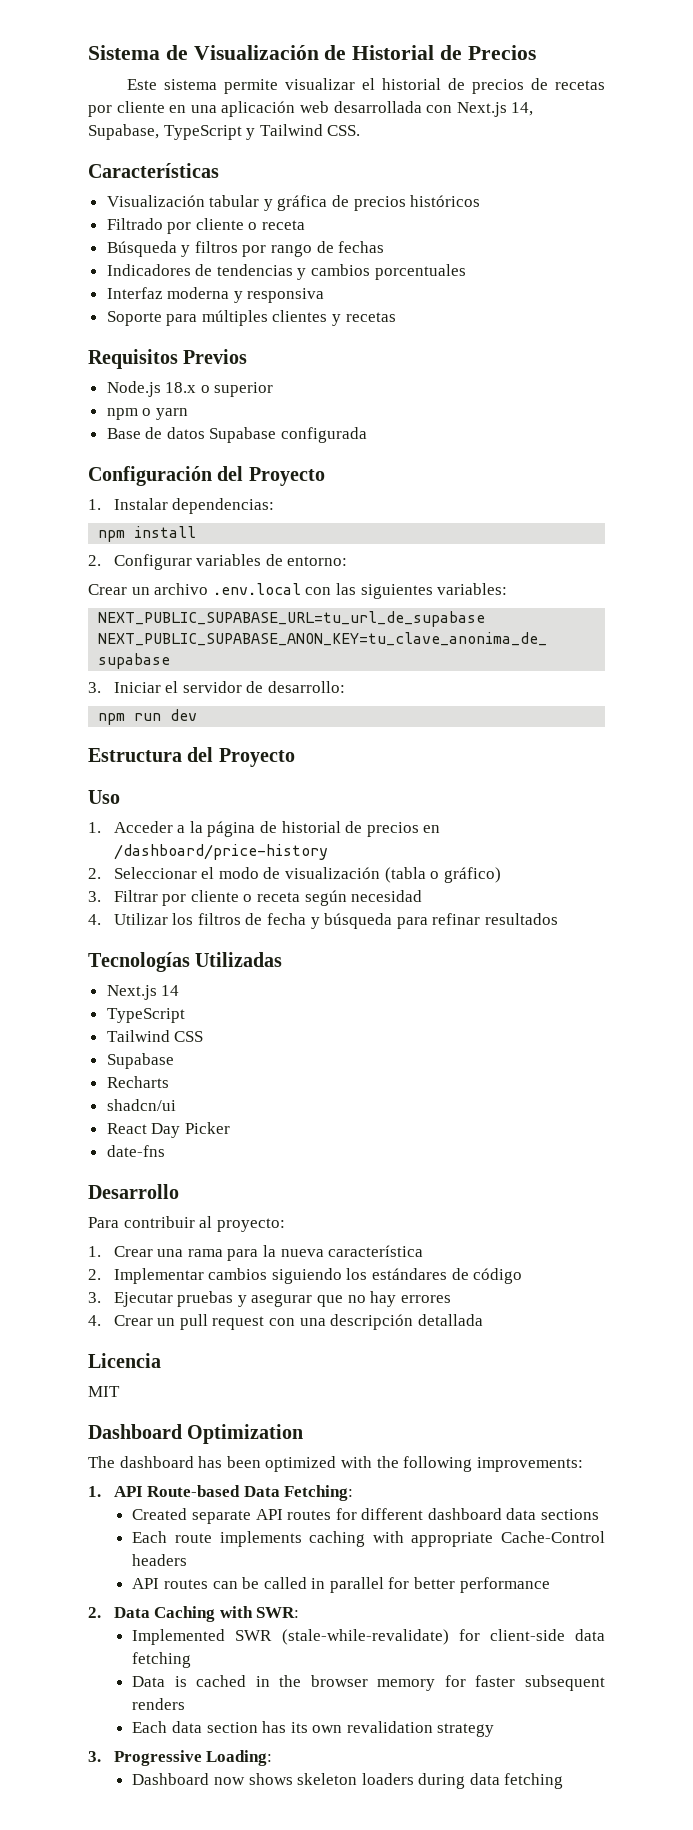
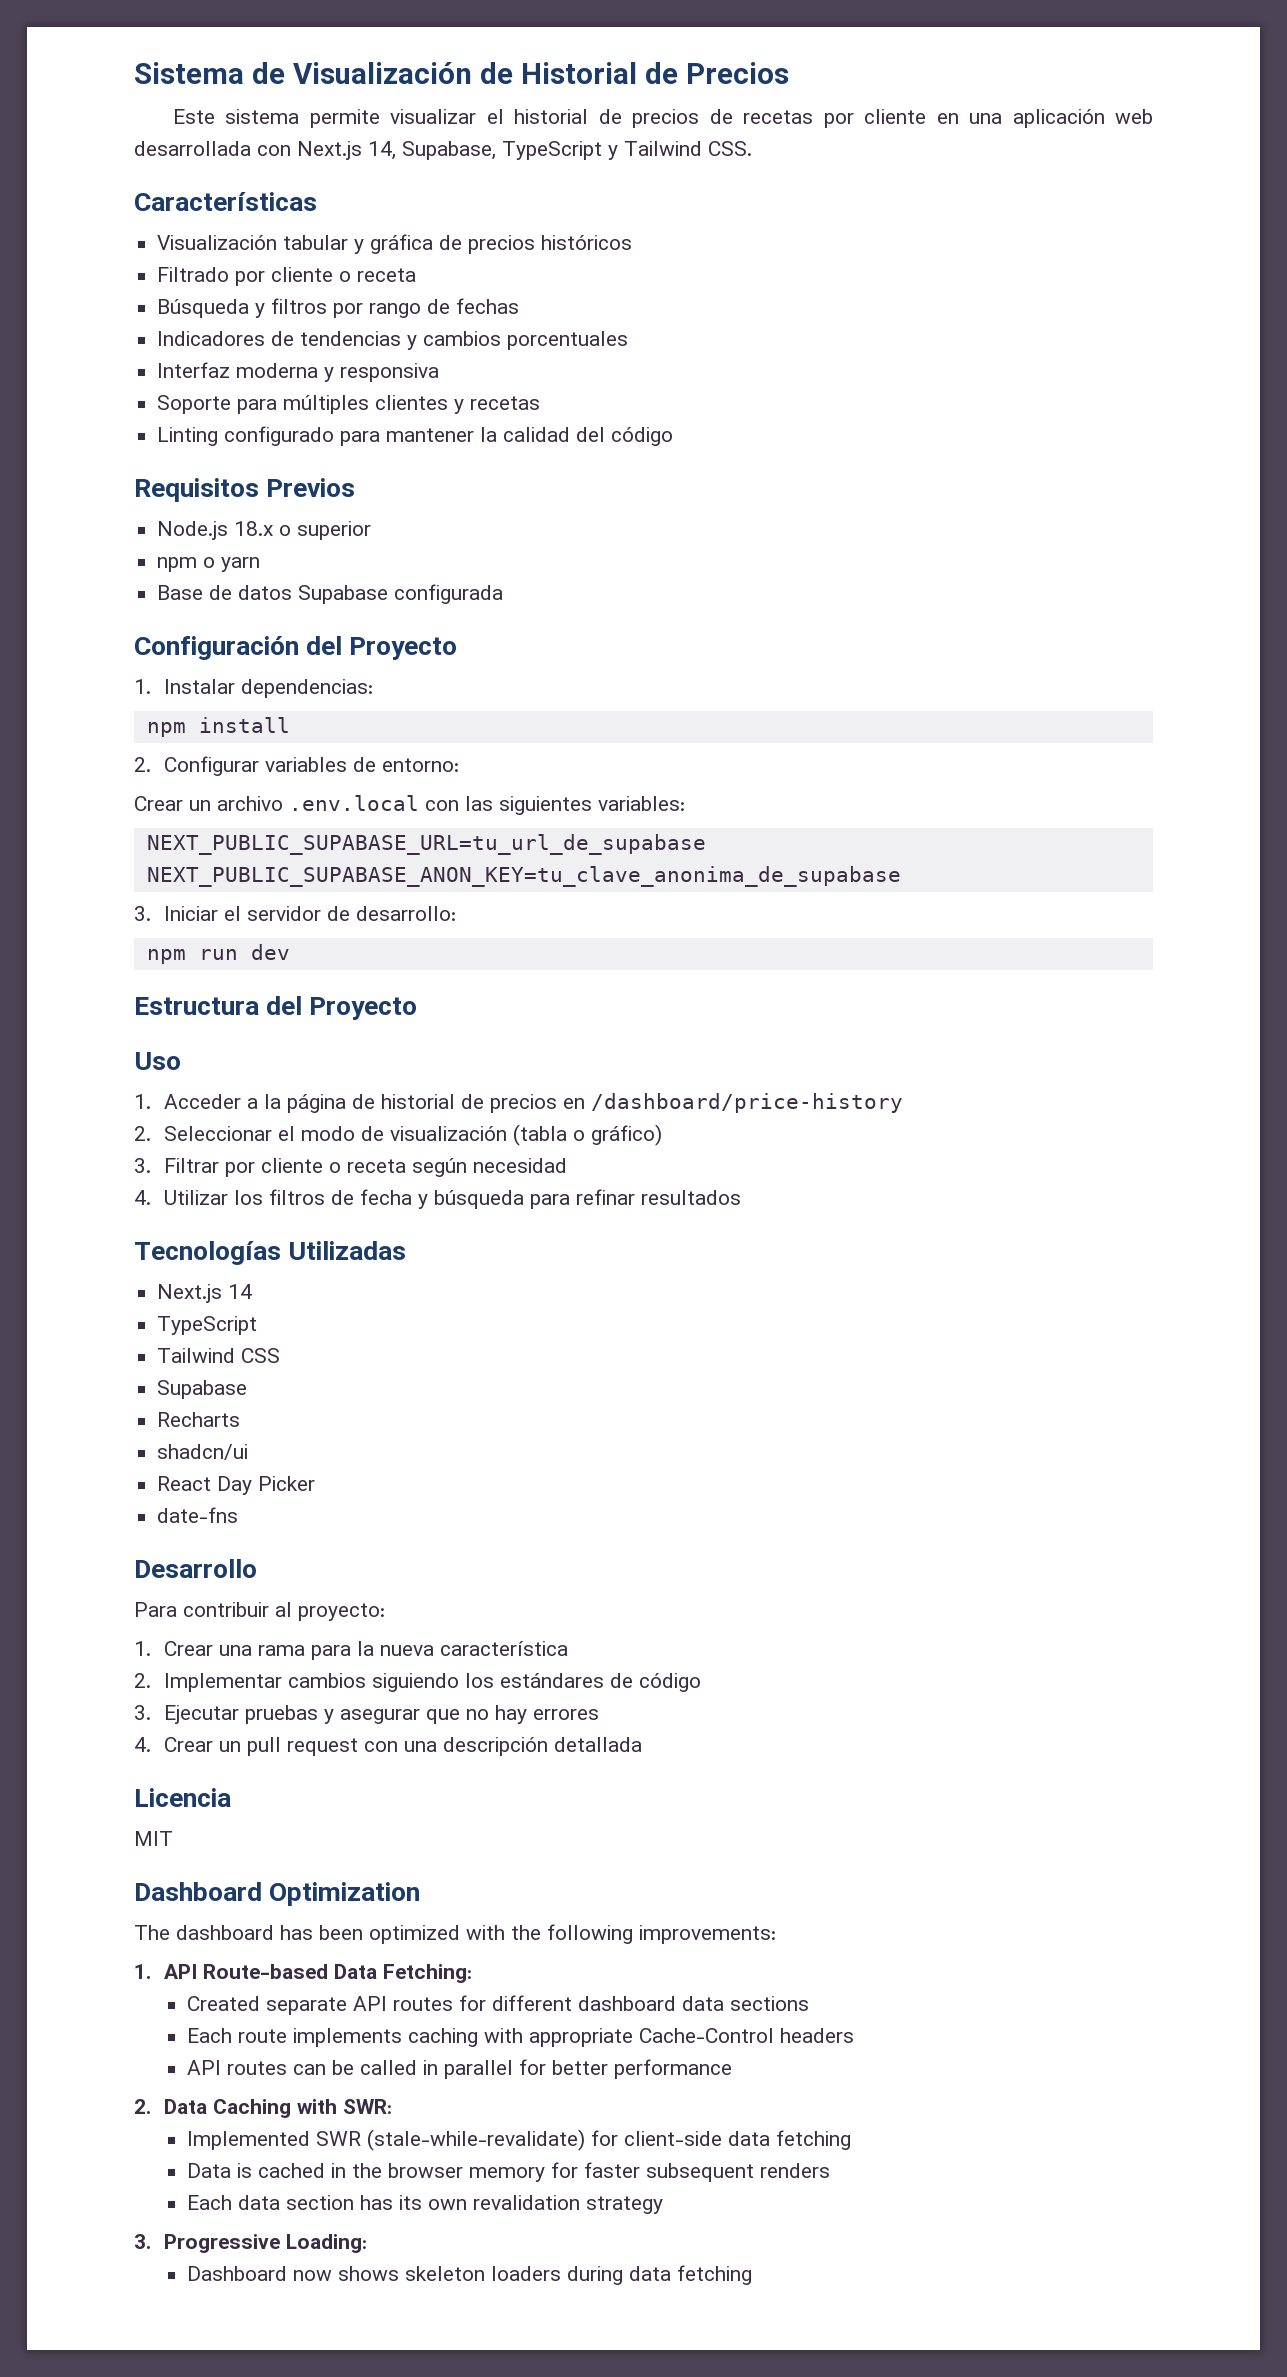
+ Linting configurado para mantener la calidad del código

